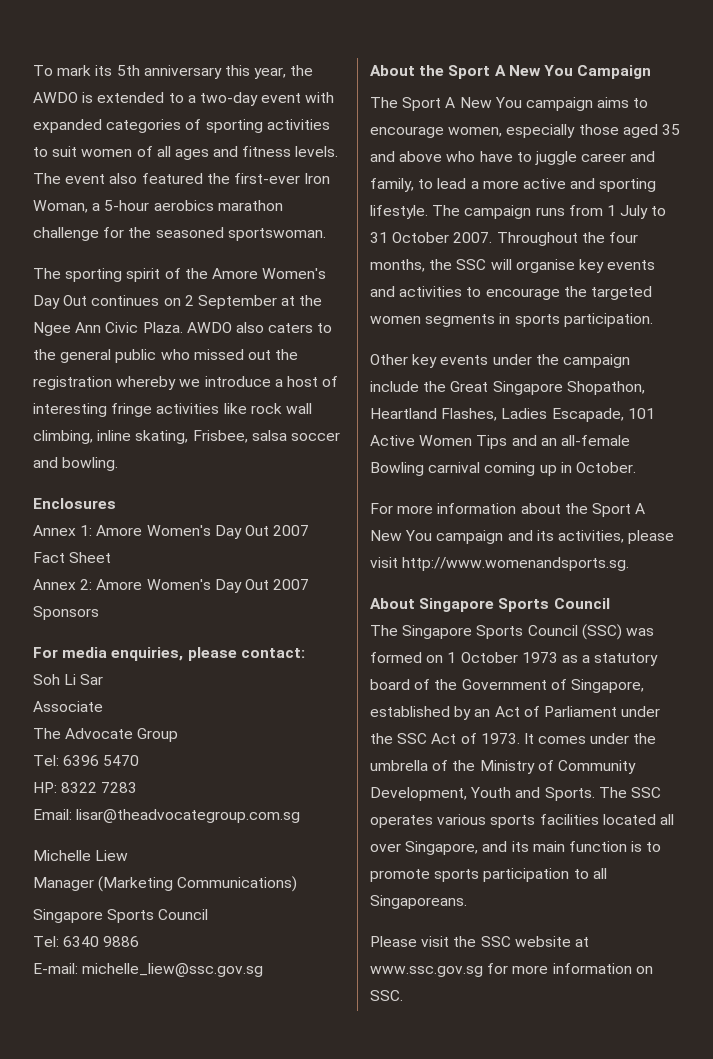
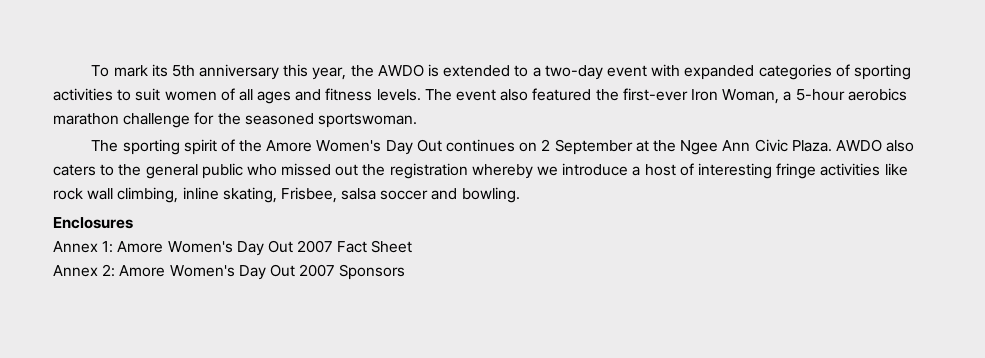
- For media enquiries, please contact:
- Soh Li Sar
- Associate
- The Advocate Group
- Tel: 6396 5470
- HP: 8322 7283
- Email: lisar@theadvocategroup.com.sg
- Michelle Liew
- Manager (Marketing Communications)
- Singapore Sports Council
- Tel: 6340 9886
- E-mail: michelle_liew@ssc.gov.sg
- About the Sport A New You Campaign
- The Sport A New You campaign aims to encourage women, especially those aged 35 and above who have to juggle career and family, to lead a more active and sporting lifestyle. The campaign runs from 1 July to 31 October 2007. Throughout the four months, the SSC will organise key events and activities to encourage the targeted women segments in sports participation.
- Other key events under the campaign include the Great Singapore Shopathon, Heartland Flashes, Ladies Escapade, 101 Active Women Tips and an all-female Bowling carnival coming up in October.
- For more information about the Sport A New You campaign and its activities, please visit http://www.womenandsports.sg.
- About Singapore Sports Council
- The Singapore Sports Council (SSC) was formed on 1 October 1973 as a statutory board of the Government of Singapore, established by an Act of Parliament under the SSC Act of 1973. It comes under the umbrella of the Ministry of Community Development, Youth and Sports. The SSC operates various sports facilities located all over Singapore, and its main function is to promote sports participation to all Singaporeans.
- Please visit the SSC website at www.ssc.gov.sg for more information on SSC.

